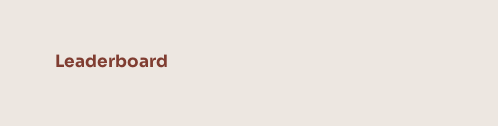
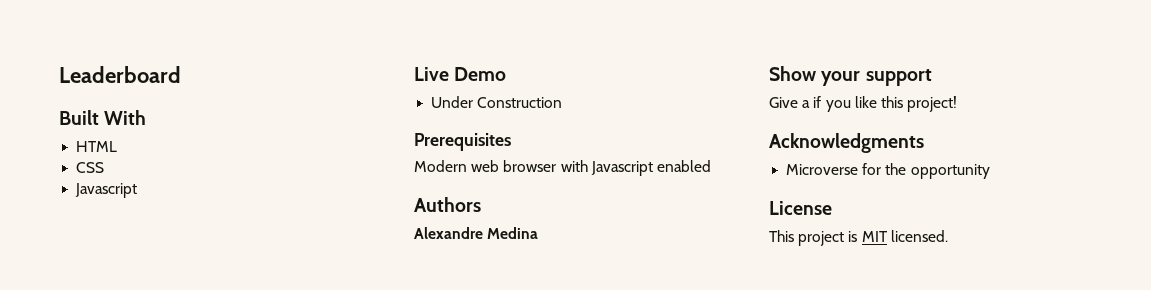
+ Built With
+ HTML
+ CSS
+ Javascript
+ Live Demo
+ Under Construction
+ Prerequisites
+ Modern web browser with Javascript enabled
+ Authors
+ Alexandre Medina
+ Show your support
+ Give a if you like this project!
+ Acknowledgments
+ Microverse for the opportunity
+ License
+ This project is MIT licensed.

